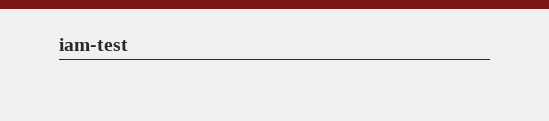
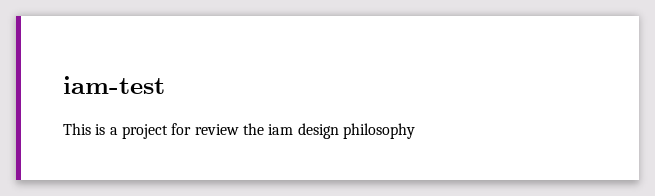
+ This is a project for review the iam design philosophy

